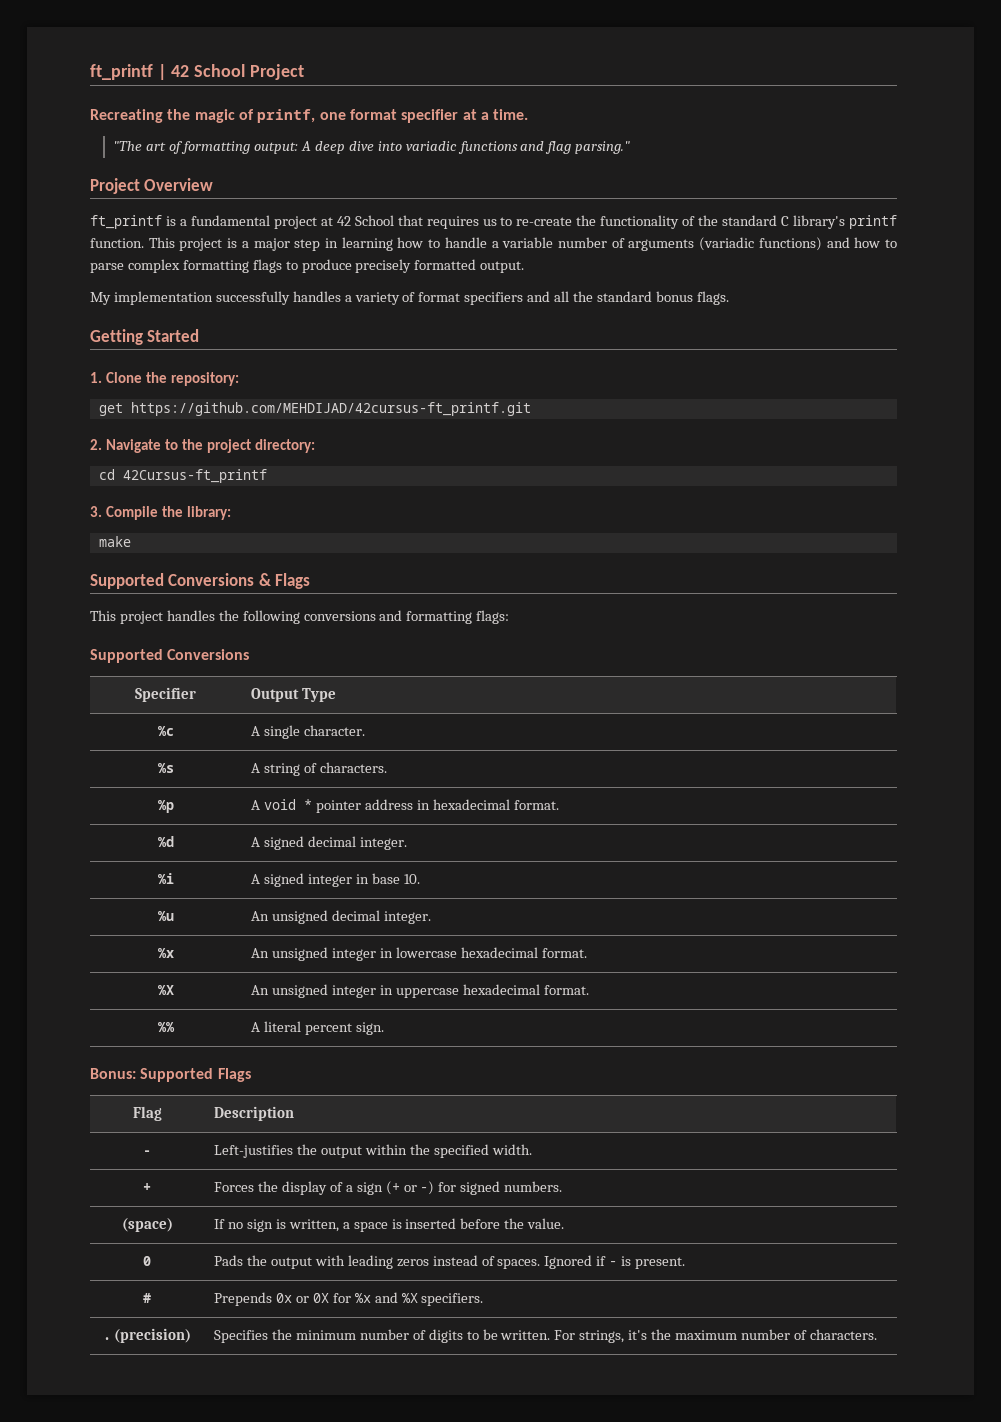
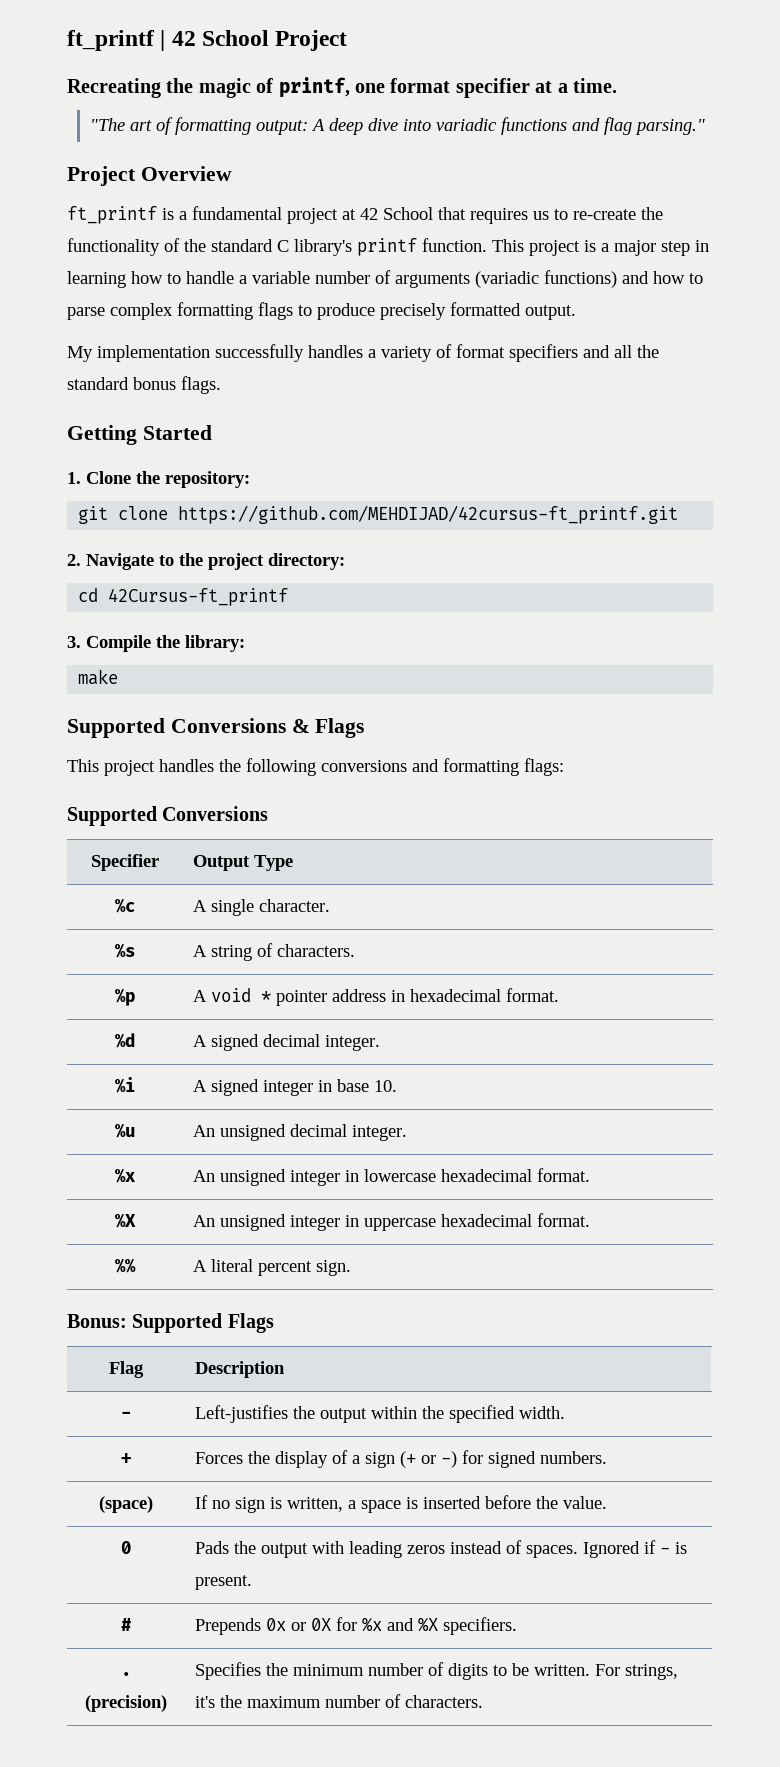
- get https://github.com/MEHDIJAD/42cursus-ft_printf.git
+ git clone https://github.com/MEHDIJAD/42cursus-ft_printf.git

